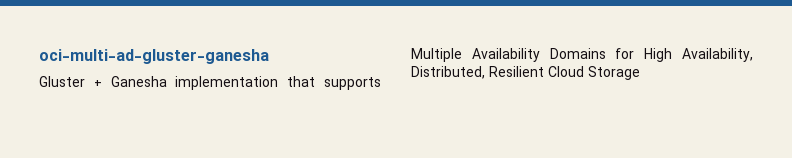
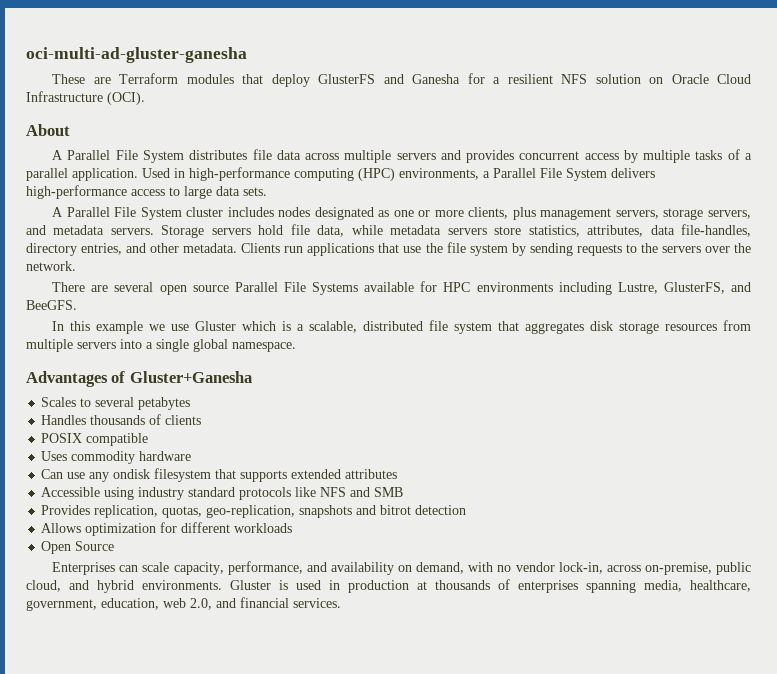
- Gluster + Ganesha implementation that supports Multiple Availability Domains for High Availability, Distributed, Resilient Cloud Storage
+ These are Terraform modules that deploy GlusterFS and Ganesha for a resilient NFS solution on Oracle Cloud Infrastructure (OCI).
+ About
+ A Parallel File System distributes file data across multiple servers and provides concurrent access by multiple tasks of a parallel application. Used in high-performance computing (HPC) environments, a Parallel File System delivers high-performance access to large data sets.
+ A Parallel File System cluster includes nodes designated as one or more clients, plus management servers, storage servers, and metadata servers. Storage servers hold file data, while metadata servers store statistics, attributes, data file-handles, directory entries, and other metadata. Clients run applications that use the file system by sending requests to the servers over the network.
+ There are several open source Parallel File Systems available for HPC environments including Lustre, GlusterFS, and BeeGFS.
+ In this example we use Gluster which is a scalable, distributed file system that aggregates disk storage resources from multiple servers into a single global namespace.
+ Advantages of Gluster+Ganesha
+ Scales to several petabytes
+ Handles thousands of clients
+ POSIX compatible
+ Uses commodity hardware
+ Can use any ondisk filesystem that supports extended attributes
+ Accessible using industry standard protocols like NFS and SMB
+ Provides replication, quotas, geo-replication, snapshots and bitrot detection
+ Allows optimization for different workloads
+ Open Source
+ Enterprises can scale capacity, performance, and availability on demand, with no vendor lock-in, across on-premise, public cloud, and hybrid environments. Gluster is used in production at thousands of enterprises spanning media, healthcare, government, education, web 2.0, and financial services.

